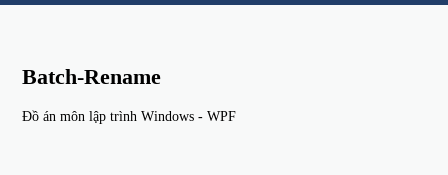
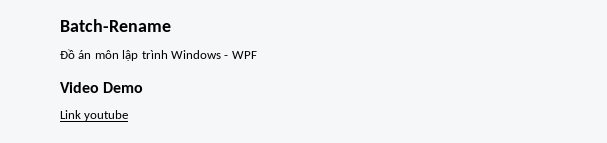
+ Video Demo
+ Link youtube

